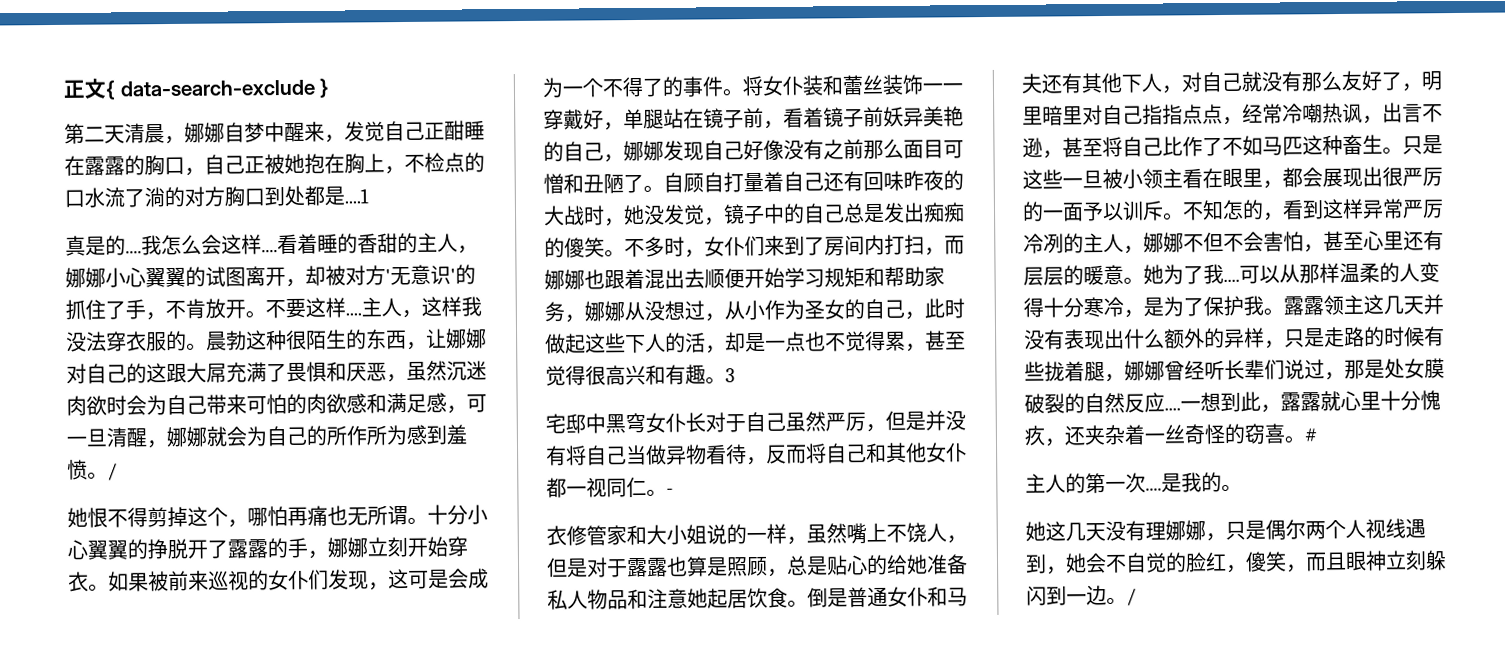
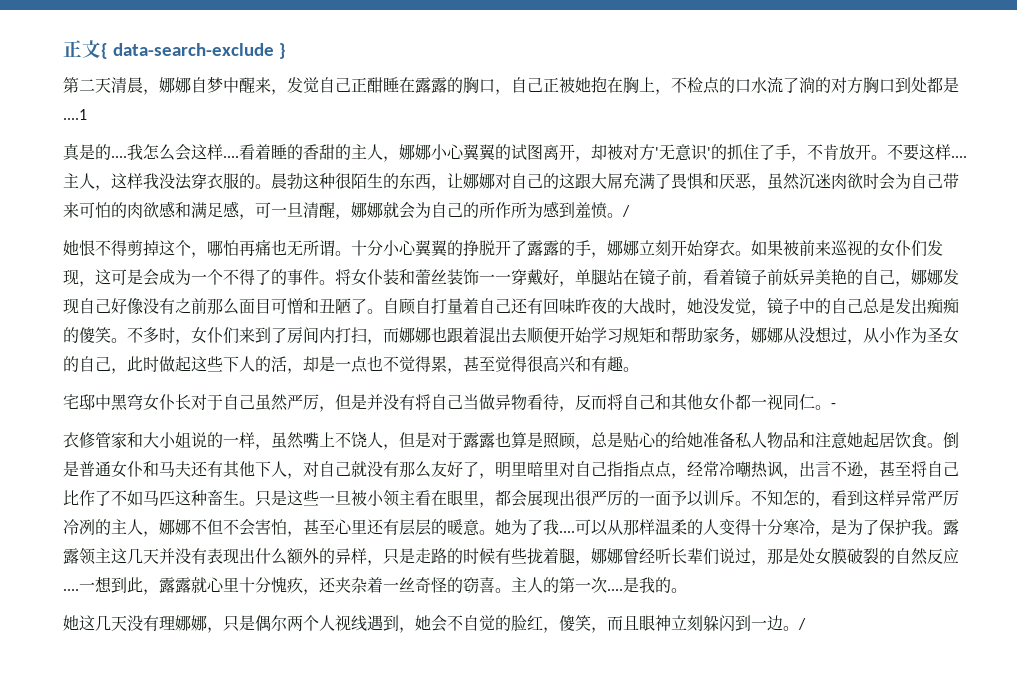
- 3
- 一想到此，露露就心里十分愧疚，还夹杂着一丝奇怪的窃喜。#
- 主人的第一次....
+ 一想到此，露露就心里十分愧疚，还夹杂着一丝奇怪的窃喜。主人的第一次....

